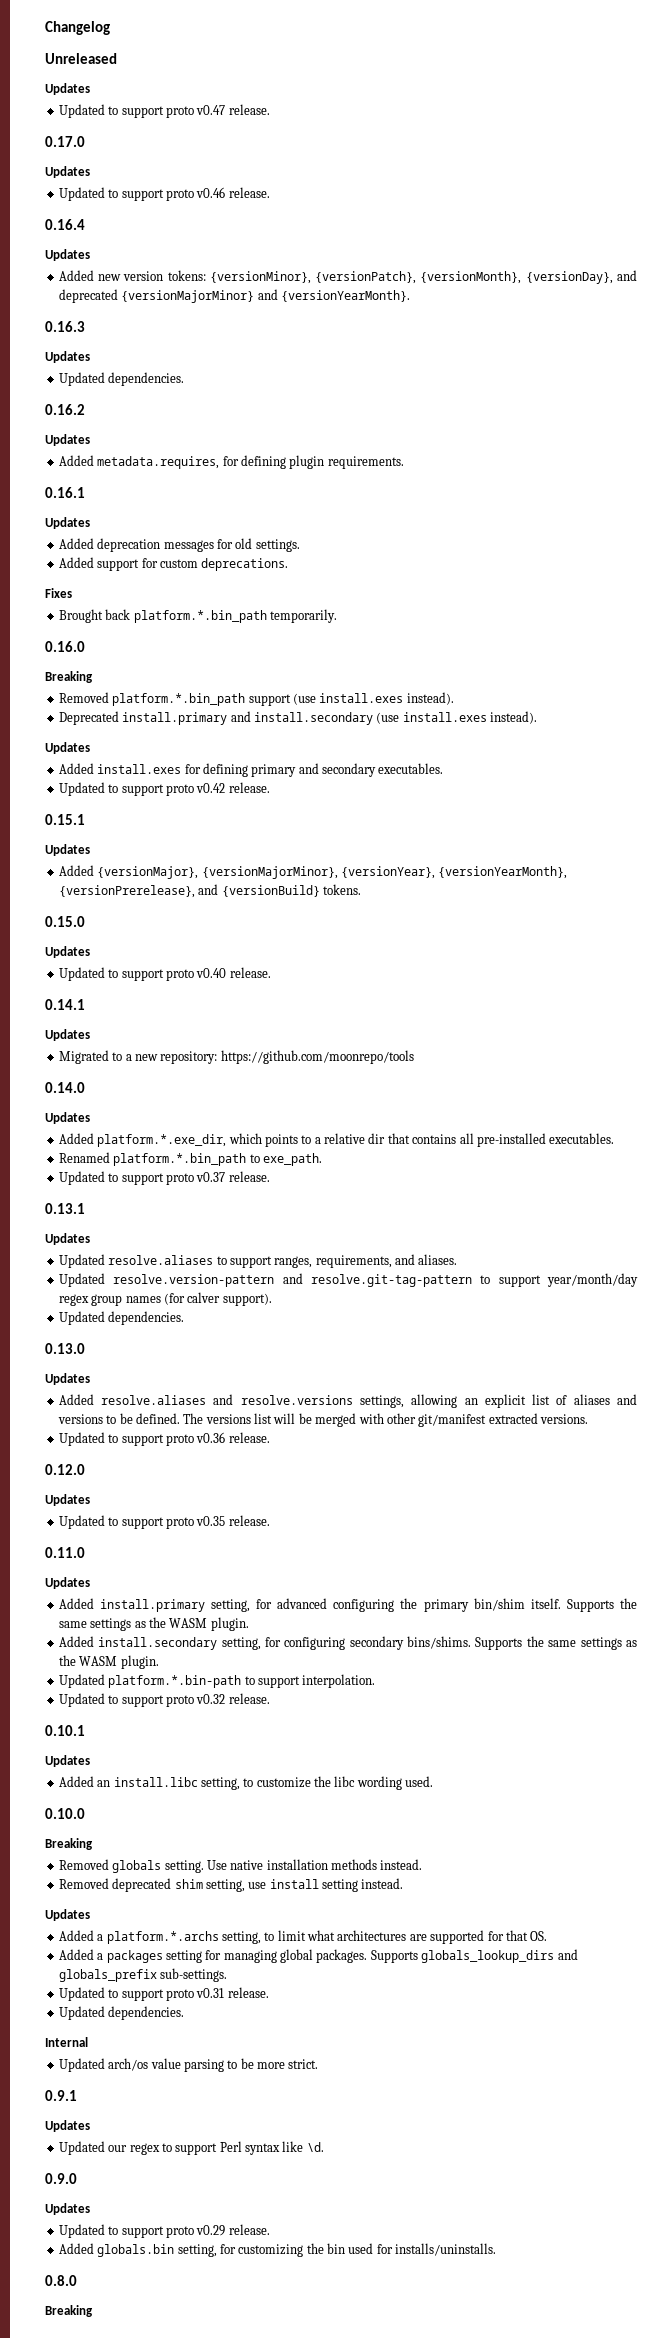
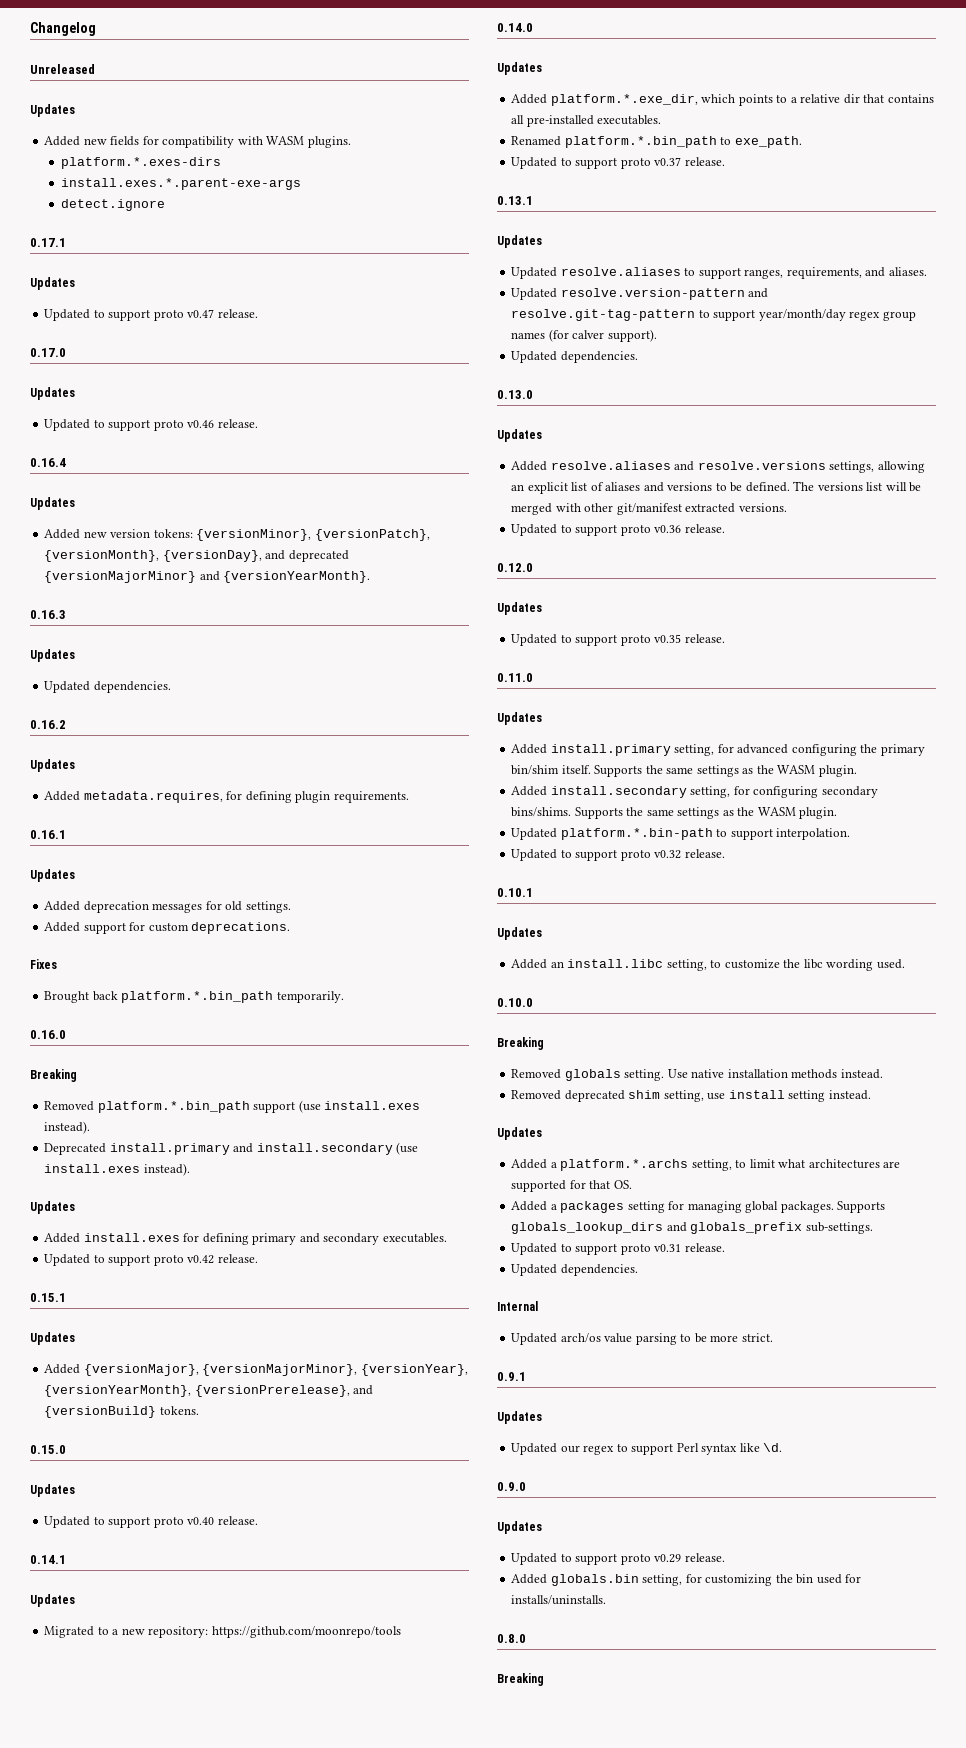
+ Added new fields for compatibility with WASM plugins.
+ platform.*.exes-dirs
+ install.exes.*.parent-exe-args
+ detect.ignore
+ 0.17.1
+ Updates

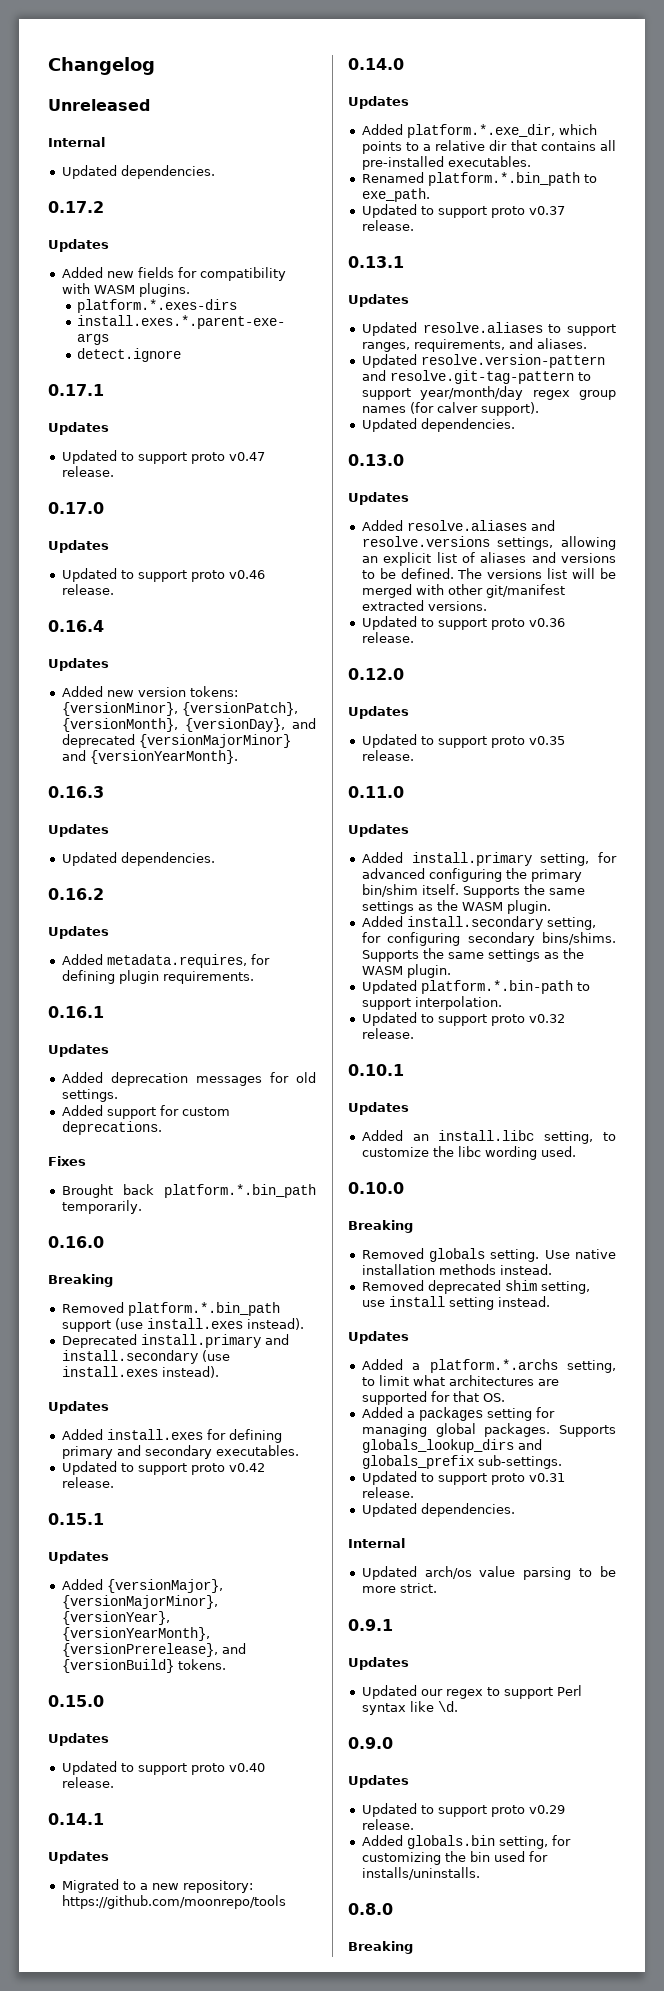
  Unreleased
+ Internal
+ Updated dependencies.
+ 0.17.2

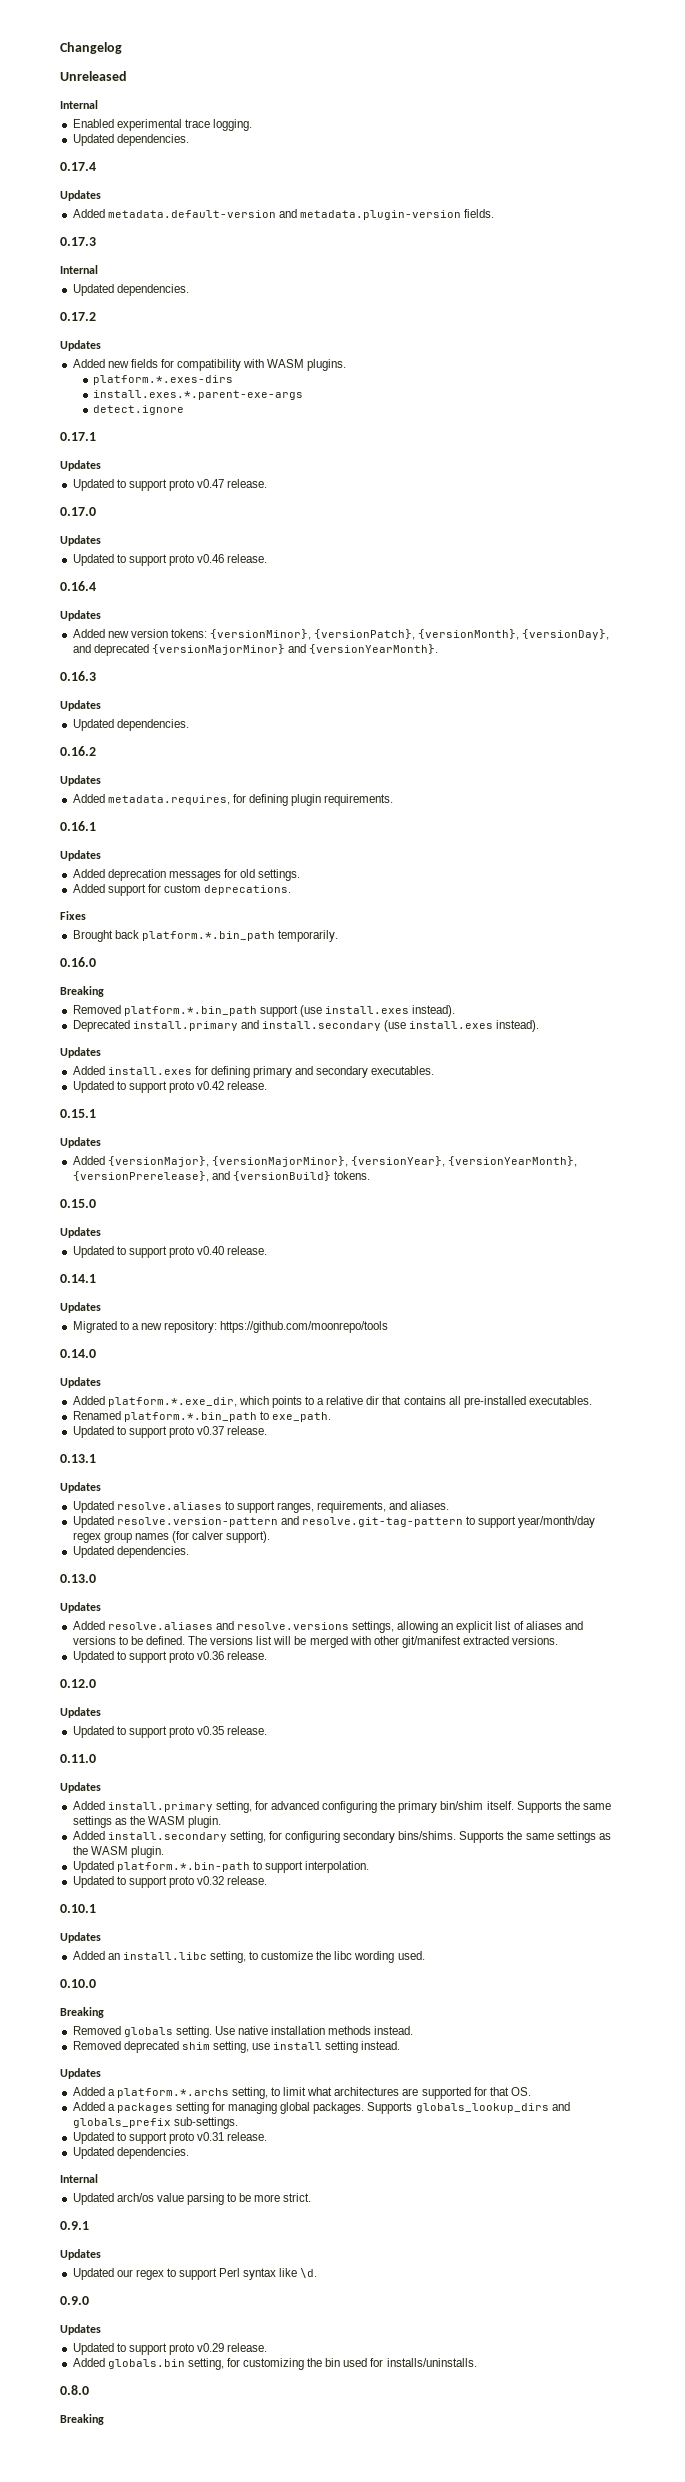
+ Enabled experimental trace logging.
+ Updated dependencies.
+ 0.17.4
+ Updates
+ Added metadata.default-version and metadata.plugin-version fields.
+ 0.17.3
+ Internal

